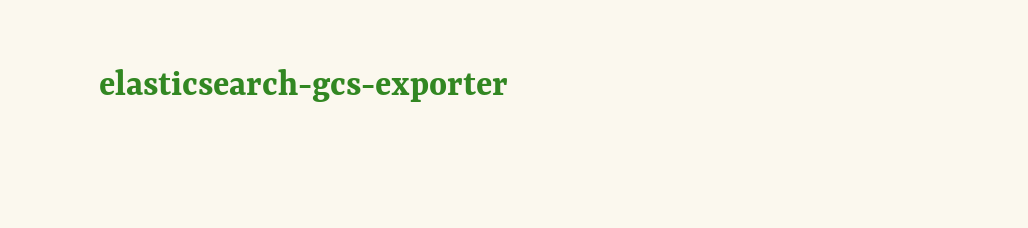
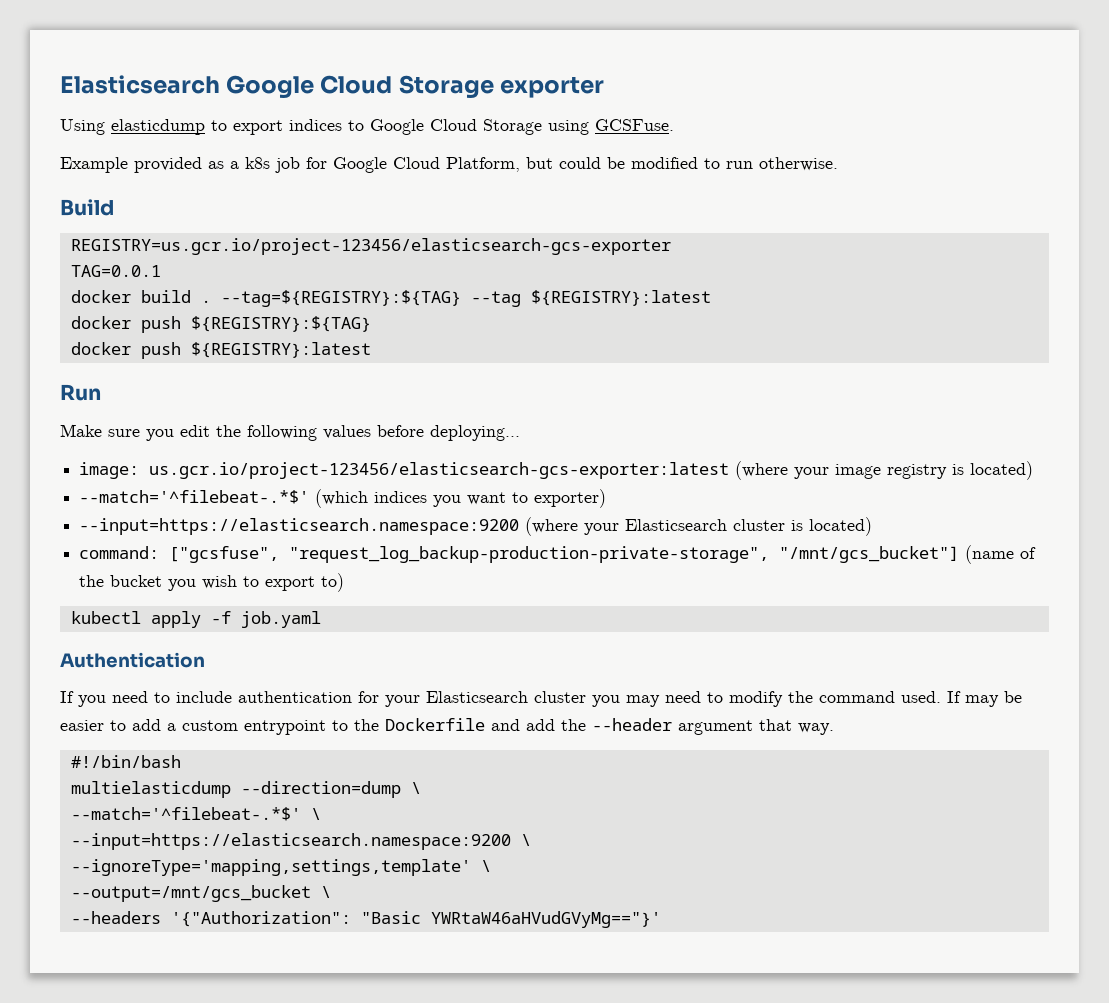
- elasticsearch-gcs-exporter
+ Elasticsearch Google Cloud Storage exporter
+ Using elasticdump to export indices to Google Cloud Storage using GCSFuse.
+ Example provided as a k8s job for Google Cloud Platform, but could be modified to run otherwise.
+ Build
+ REGISTRY=us.gcr.io/project-123456/elasticsearch-gcs-exporter
+ TAG=0.0.1
+ docker build . --tag=${REGISTRY}:${TAG} --tag ${REGISTRY}:latest
+ docker push ${REGISTRY}:${TAG}
+ docker push ${REGISTRY}:latest
+ Run
+ Make sure you edit the following values before deploying...
+ image: us.gcr.io/project-123456/elasticsearch-gcs-exporter:latest (where your image registry is located)
+ --match='^filebeat-.*$' (which indices you want to exporter)
+ --input=https://elasticsearch.namespace:9200 (where your Elasticsearch cluster is located)
+ command: ["gcsfuse", "request_log_backup-production-private-storage", "/mnt/gcs_bucket"] (name of the bucket you wish to export to)
+ kubectl apply -f job.yaml
+ Authentication
+ If you need to include authentication for your Elasticsearch cluster you may need to modify the command used. If may be easier to add a custom entrypoint to the Dockerfile and add the --header argument that way.
+ #!/bin/bash
+ multielasticdump --direction=dump \
+ --match='^filebeat-.*$' \
+ --input=https://elasticsearch.namespace:9200 \
+ --ignoreType='mapping,settings,template' \
+ --output=/mnt/gcs_bucket \
+ --headers '{"Authorization": "Basic YWRtaW46aHVudGVyMg=="}'

